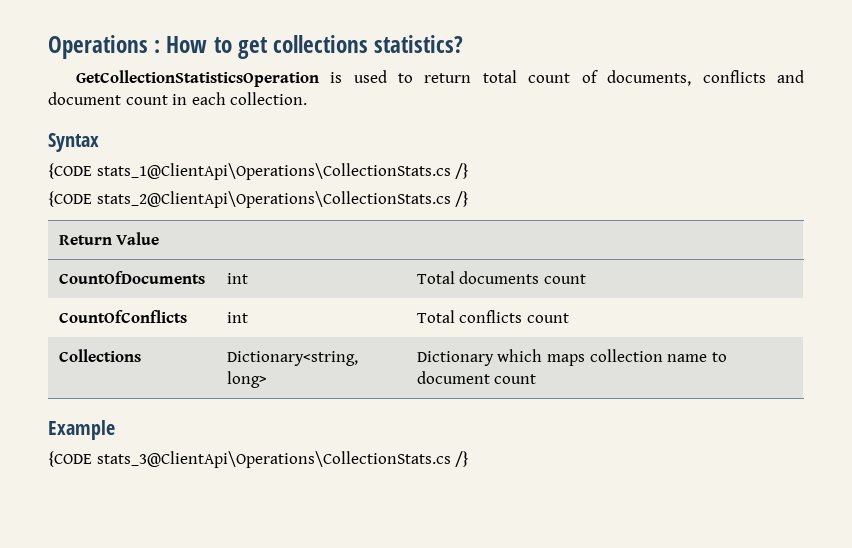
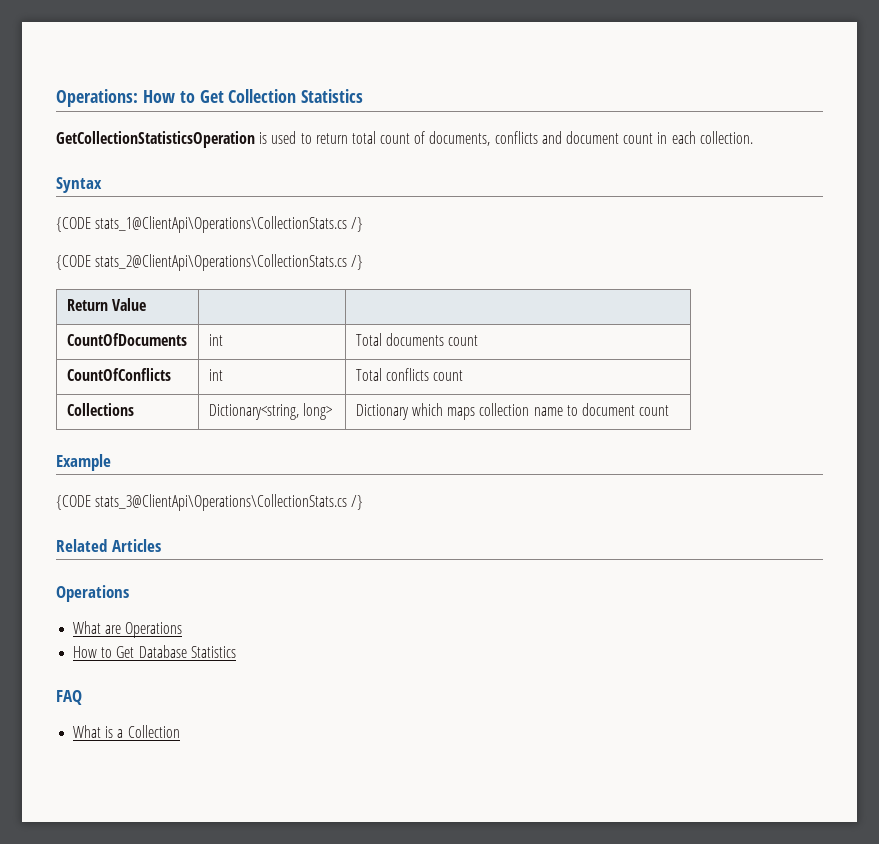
- Operations : How to get collections statistics?
+ Operations: How to Get Collection Statistics
+ Related Articles
+ Operations
+ What are Operations
+ How to Get Database Statistics
+ FAQ
+ What is a Collection

